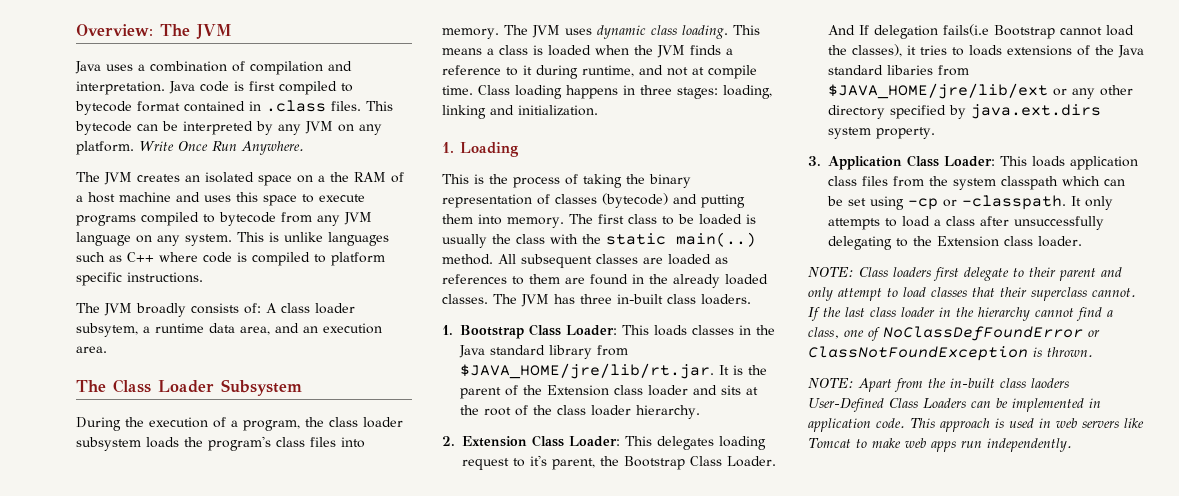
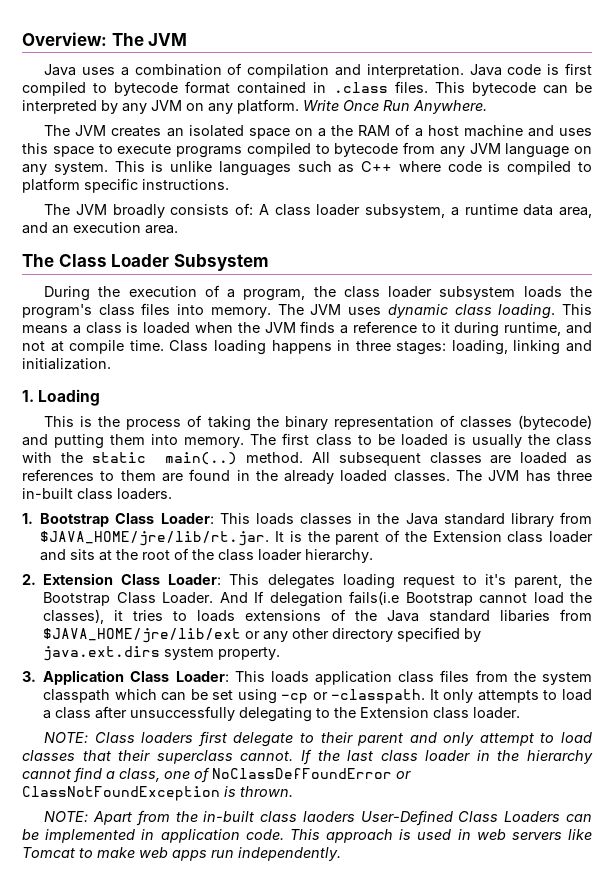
- The JVM broadly consists of: A class loader subsytem, a runtime data area, and an execution area.
+ The JVM broadly consists of: A class loader subsystem, a runtime data area, and an execution area.

